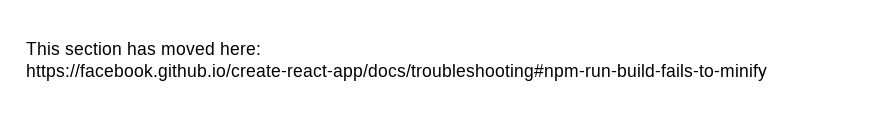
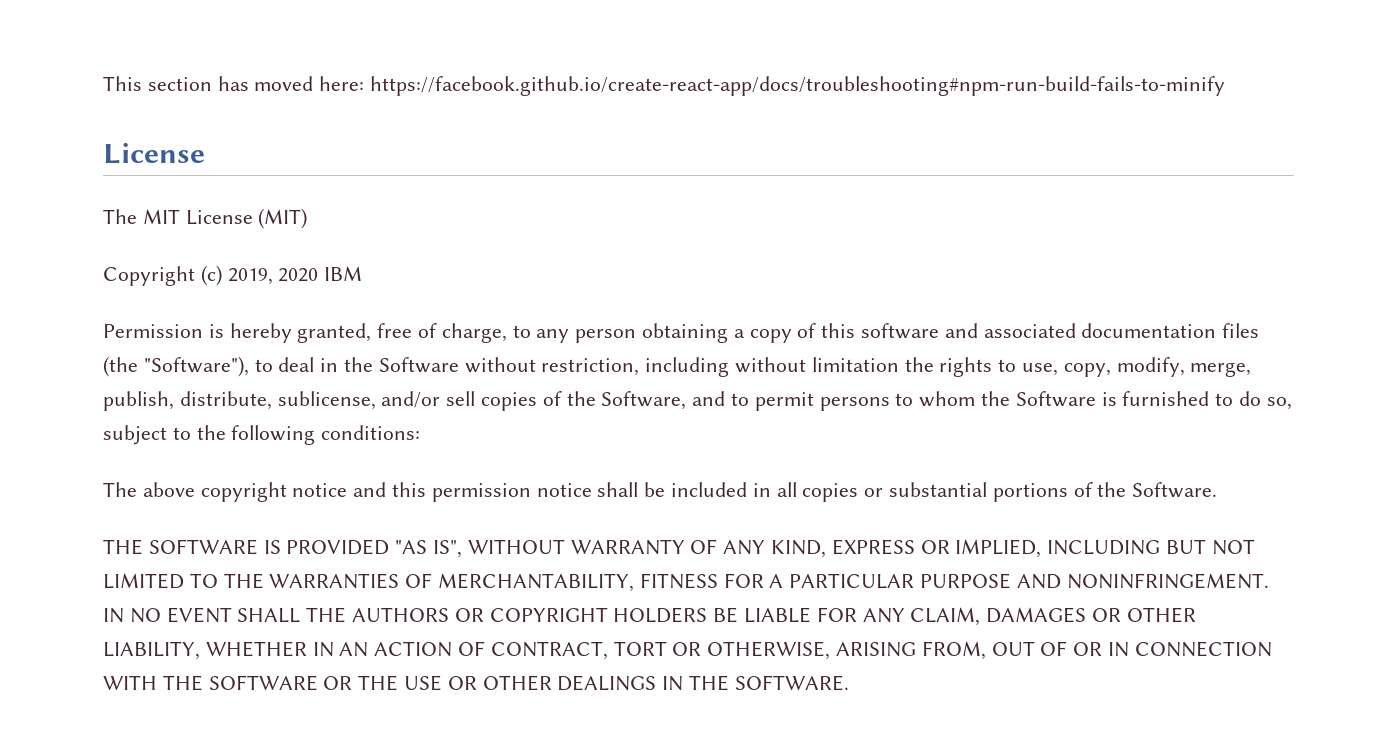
  This section has moved here: https://facebook.github.io/create-react-app/docs/troubleshooting#npm-run-build-fails-to-minify
+ License
+ The MIT License (MIT)
+ Copyright (c) 2019, 2020 IBM
+ Permission is hereby granted, free of charge, to any person obtaining a copy of this software and associated documentation files (the "Software"), to deal in the Software without restriction, including without limitation the rights to use, copy, modify, merge, publish, distribute, sublicense, and/or sell copies of the Software, and to permit persons to whom the Software is furnished to do so, subject to the following conditions:
+ The above copyright notice and this permission notice shall be included in all copies or substantial portions of the Software.
+ THE SOFTWARE IS PROVIDED "AS IS", WITHOUT WARRANTY OF ANY KIND, EXPRESS OR IMPLIED, INCLUDING BUT NOT LIMITED TO THE WARRANTIES OF MERCHANTABILITY, FITNESS FOR A PARTICULAR PURPOSE AND NONINFRINGEMENT. IN NO EVENT SHALL THE AUTHORS OR COPYRIGHT HOLDERS BE LIABLE FOR ANY CLAIM, DAMAGES OR OTHER LIABILITY, WHETHER IN AN ACTION OF CONTRACT, TORT OR OTHERWISE, ARISING FROM, OUT OF OR IN CONNECTION WITH THE SOFTWARE OR THE USE OR OTHER DEALINGS IN THE SOFTWARE.

